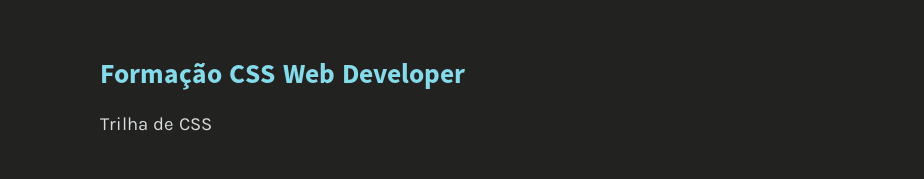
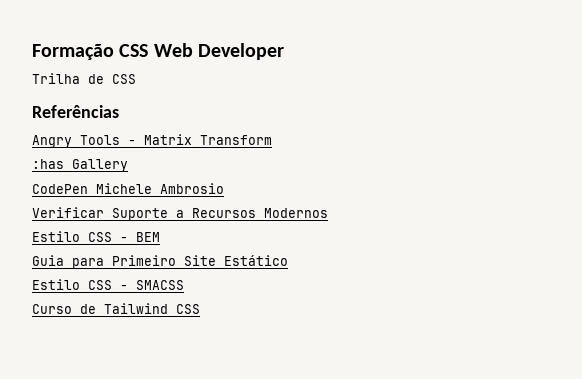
+ Referências
+ Angry Tools - Matrix Transform
+ :has Gallery
+ CodePen Michele Ambrosio
+ Verificar Suporte a Recursos Modernos
+ Estilo CSS - BEM
+ Guia para Primeiro Site Estático
+ Estilo CSS - SMACSS
+ Curso de Tailwind CSS

